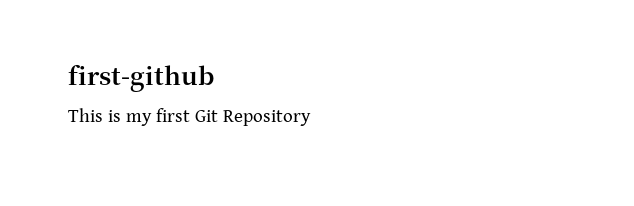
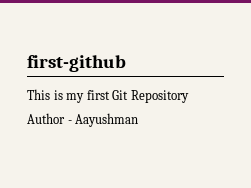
+ Author - Aayushman

